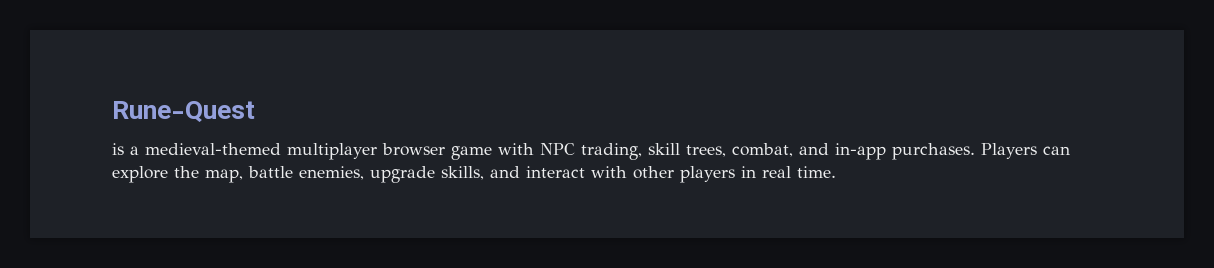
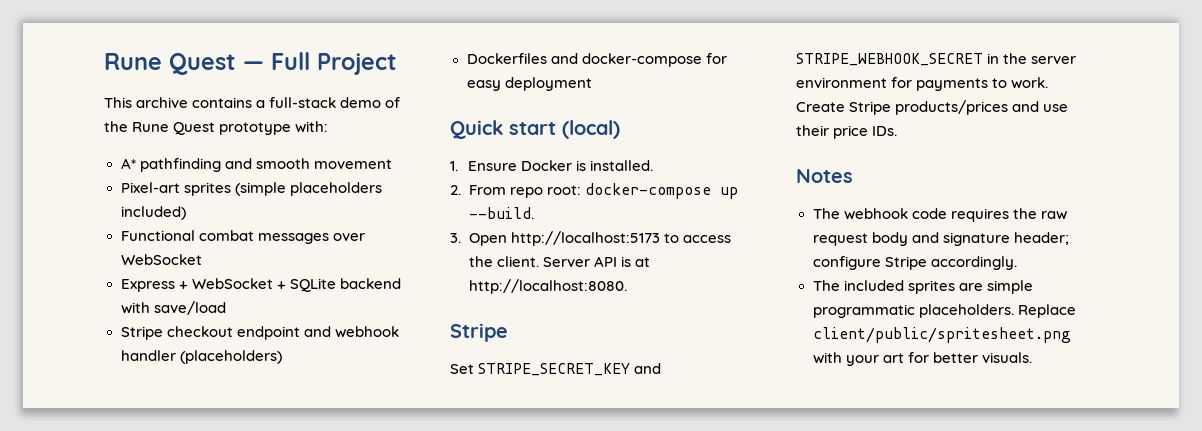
- Rune-Quest
- is a medieval-themed multiplayer browser game with NPC trading, skill trees, combat, and in-app purchases. Players can explore the map, battle enemies, upgrade skills, and interact with other players in real time.
+ Rune Quest — Full Project
+ This archive contains a full-stack demo of the Rune Quest prototype with:
+ A* pathfinding and smooth movement
+ Pixel-art sprites (simple placeholders included)
+ Functional combat messages over WebSocket
+ Express + WebSocket + SQLite backend with save/load
+ Stripe checkout endpoint and webhook handler (placeholders)
+ Dockerfiles and docker-compose for easy deployment
+ Quick start (local)
+ 1. Ensure Docker is installed.
+ 2. From repo root: docker-compose up --build.
+ 3. Open http://localhost:5173 to access the client. Server API is at http://localhost:8080.
+ Stripe
+ Set STRIPE_SECRET_KEY and STRIPE_WEBHOOK_SECRET in the server environment for payments to work. Create Stripe products/prices and use their price IDs.
+ Notes
+ The webhook code requires the raw request body and signature header; configure Stripe accordingly.
+ The included sprites are simple programmatic placeholders. Replace client/public/spritesheet.png with your art for better visuals.

